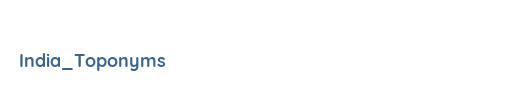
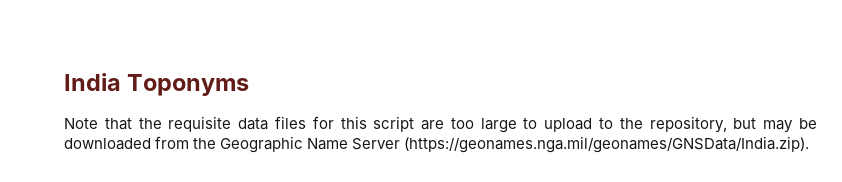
- India_Toponyms
+ India Toponyms
+ Note that the requisite data files for this script are too large to upload to the repository, but may be downloaded from the Geographic Name Server (https://geonames.nga.mil/geonames/GNSData/India.zip).

